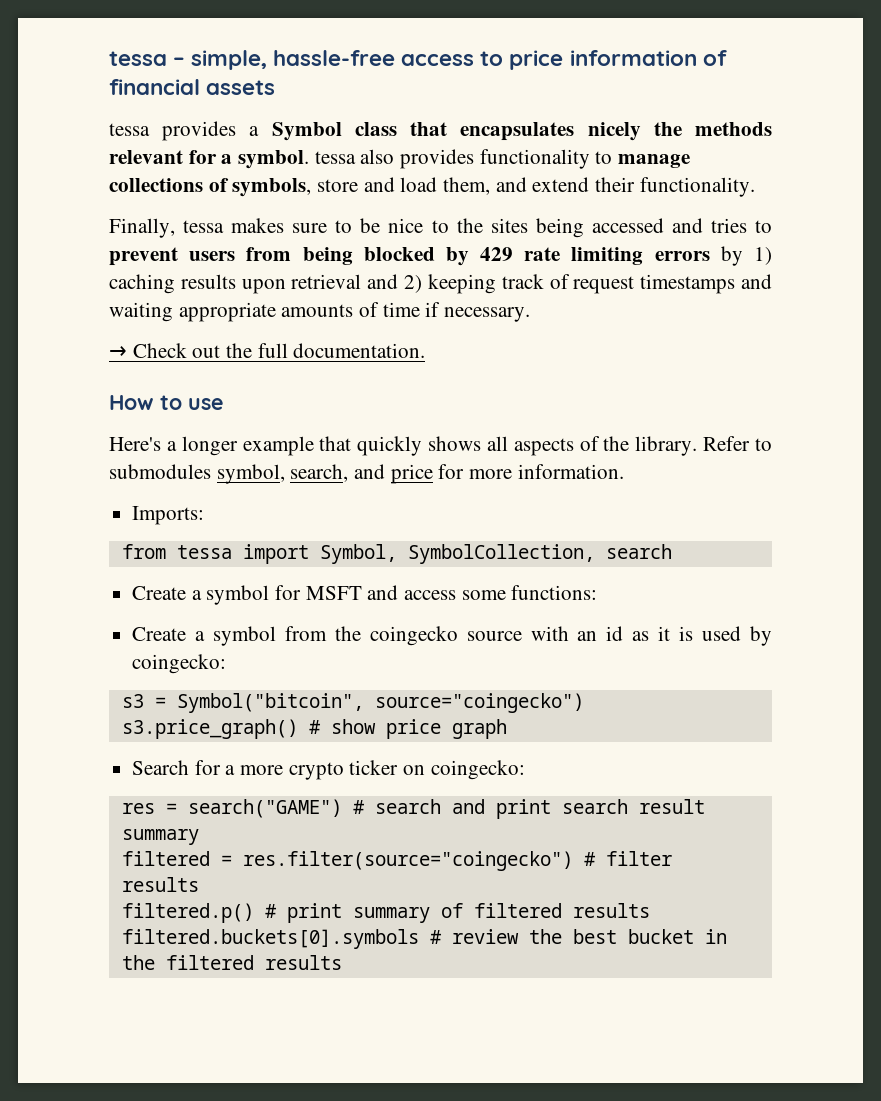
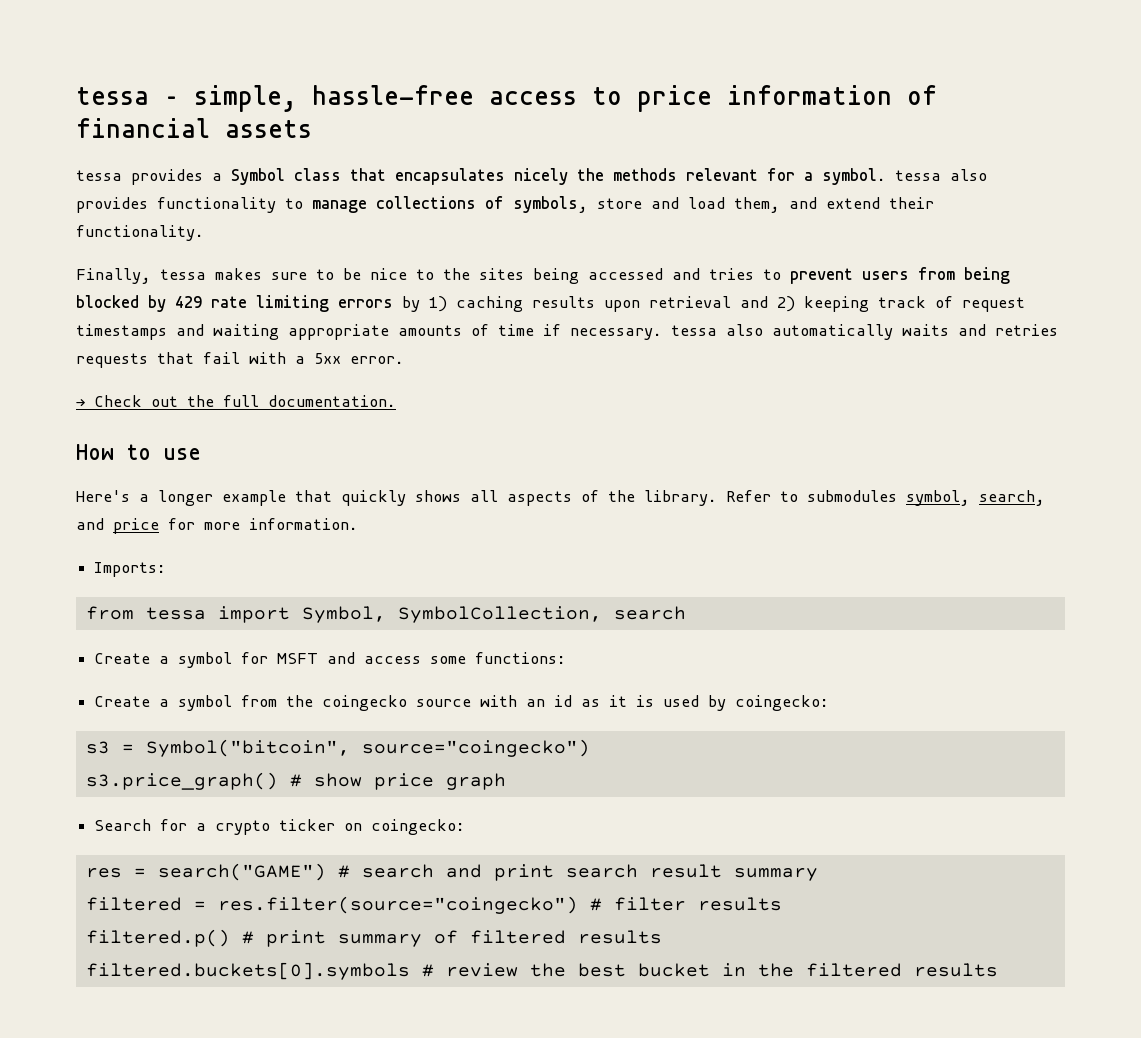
- Finally, tessa makes sure to be nice to the sites being accessed and tries to prevent users from being blocked by 429 rate limiting errors by 1) caching results upon retrieval and 2) keeping track of request timestamps and waiting appropriate amounts of time if necessary.
+ Finally, tessa makes sure to be nice to the sites being accessed and tries to prevent users from being blocked by 429 rate limiting errors by 1) caching results upon retrieval and 2) keeping track of request timestamps and waiting appropriate amounts of time if necessary. tessa also automatically waits and retries requests that fail with a 5xx error.
- Search for a more crypto ticker on coingecko:
+ Search for a crypto ticker on coingecko:

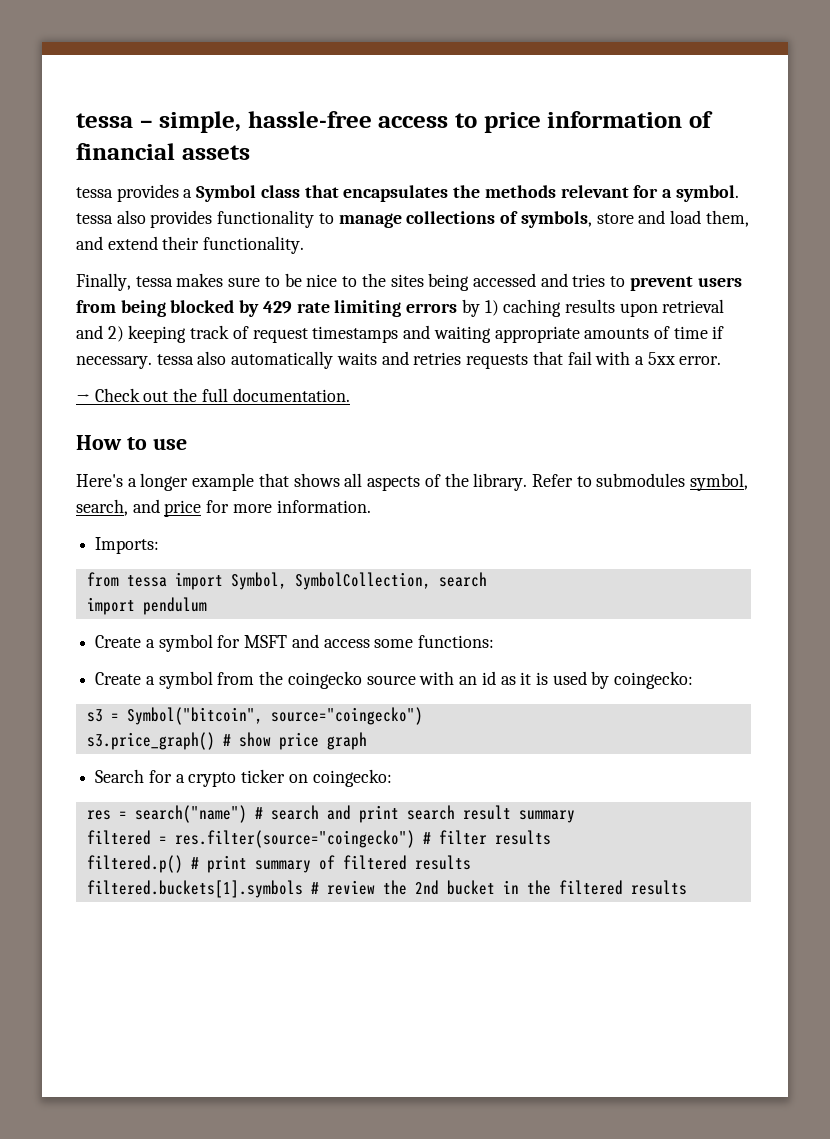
- tessa provides a Symbol class that encapsulates nicely the methods relevant for a symbol. tessa also provides functionality to manage collections of symbols, store and load them, and extend their functionality.
+ tessa provides a Symbol class that encapsulates the methods relevant for a symbol. tessa also provides functionality to manage collections of symbols, store and load them, and extend their functionality.
- Here's a longer example that quickly shows all aspects of the library.
+ Here's a longer example that shows all aspects of the library.
+ import pendulum
- res = search("GAME") # search and print search result summary
+ res = search("name") # search and print search result summary
- filtered.buckets[0].symbols # review the best bucket in the filtered results
+ filtered.buckets[1].symbols # review the 2nd bucket in the filtered results

